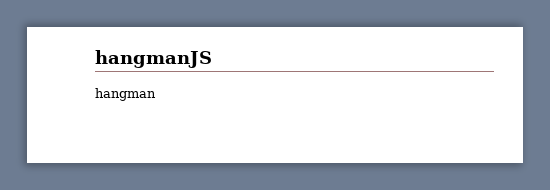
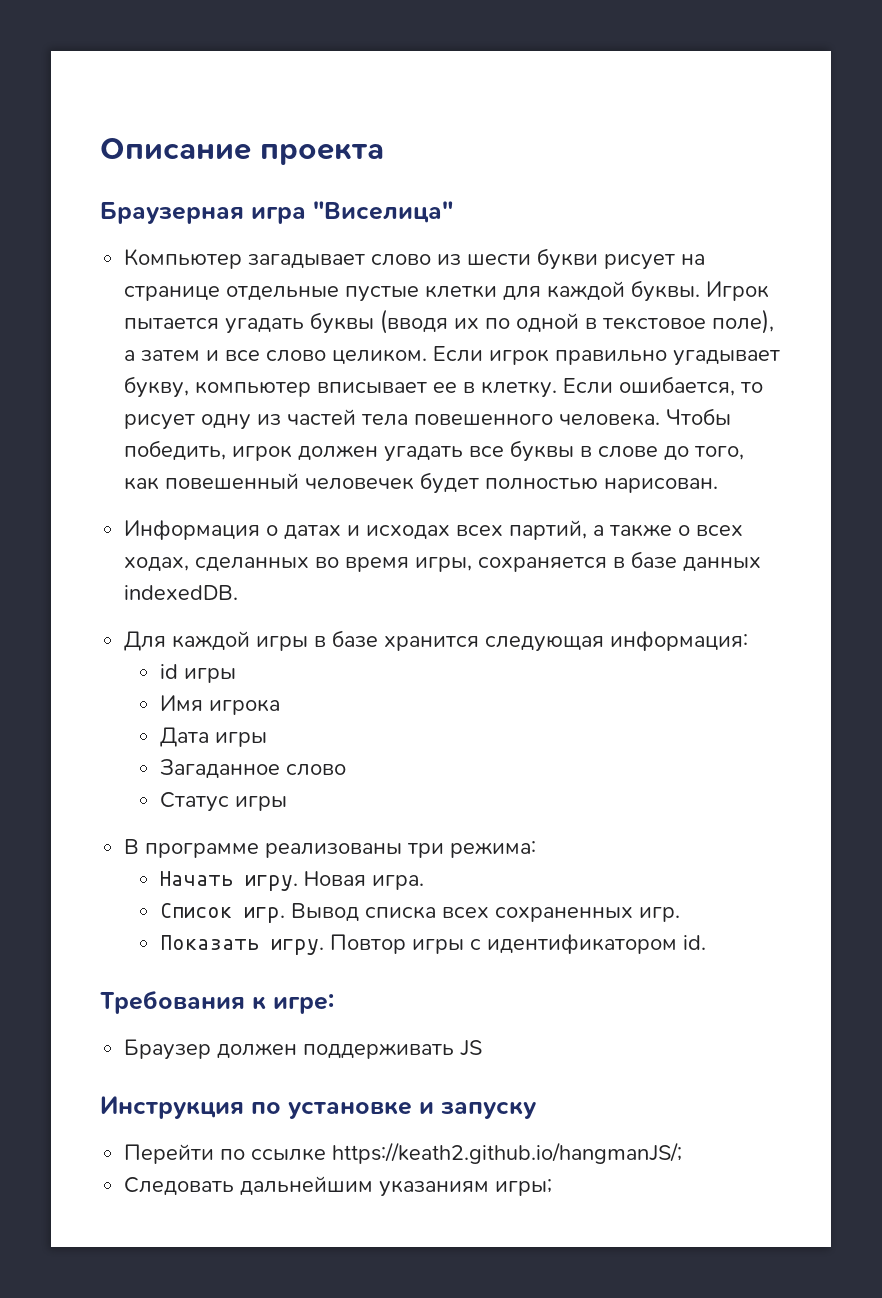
- hangmanJS
- hangman
+ Описание проекта
+ Браузерная игра "Виселица"
+ Компьютер загадывает слово из шести букви рисует на странице отдельные пустые клетки для каждой буквы. Игрок пытается угадать буквы (вводя их по одной в текстовое поле), а затем и все слово целиком. Если игрок правильно угадывает букву, компьютер вписывает ее в клетку. Если ошибается, то рисует одну из частей тела повешенного человека. Чтобы победить, игрок должен угадать все буквы в слове до того, как повешенный человечек будет полностью нарисован.
+ Информация о датах и исходах всех партий, а также о всех ходах, сделанных во время игры, сохраняется в базе данных indexedDB.
+ Для каждой игры в базе хранится следующая информация:
+ id игры
+ Имя игрока
+ Дата игры
+ Загаданное слово
+ Статус игры
+ В программе реализованы три режима:
+ Начать игру. Новая игра.
+ Список игр. Вывод списка всех сохраненных игр.
+ Показать игру. Повтор игры с идентификатором id.
+ Требования к игре:
+ Браузер должен поддерживать JS
+ Инструкция по установке и запуску
+ Перейти по ссылке https://keath2.github.io/hangmanJS/;
+ Следовать дальнейшим указаниям игры;

